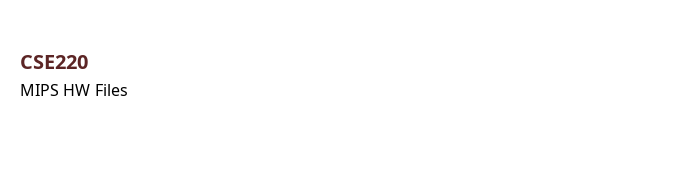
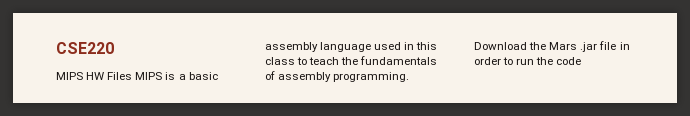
- MIPS HW Files
+ MIPS HW Files MIPS is a basic assembly language used in this class to teach the fundamentals of assembly programming. Download the Mars .jar file in order to run the code

